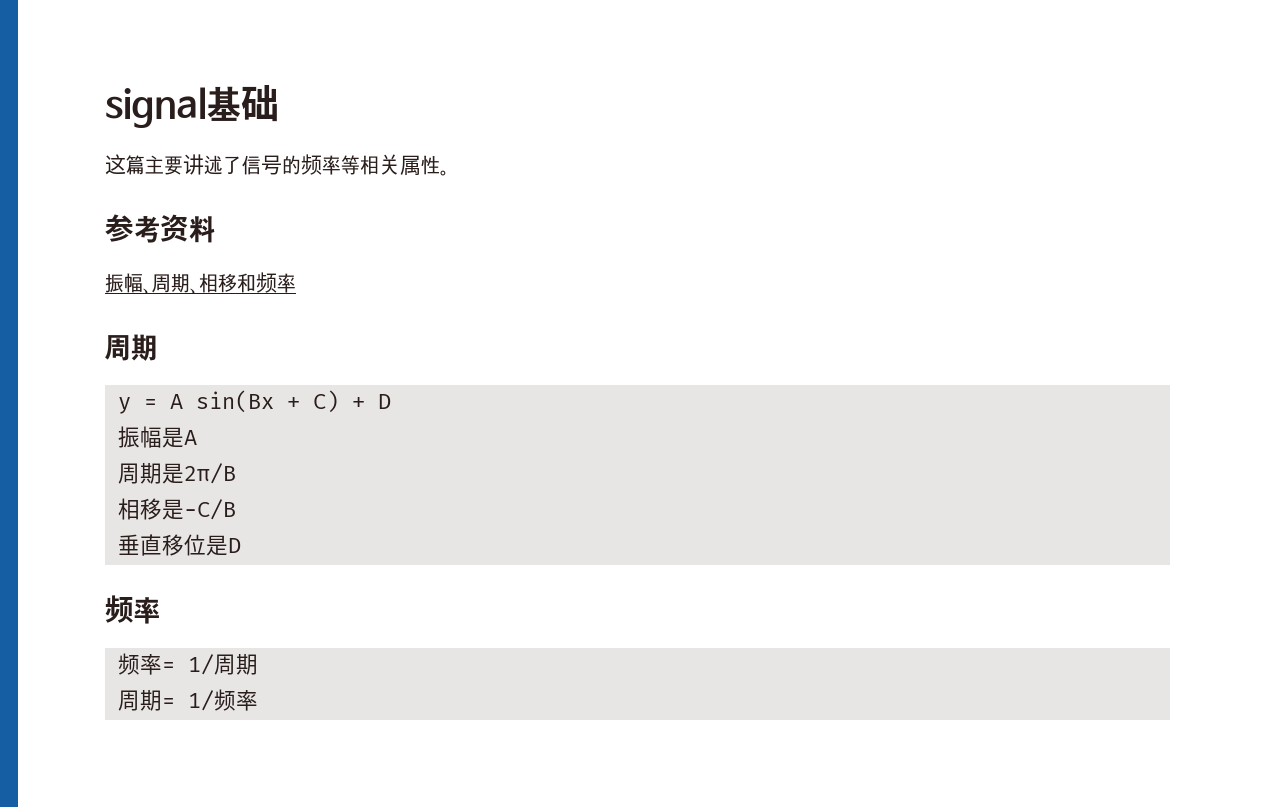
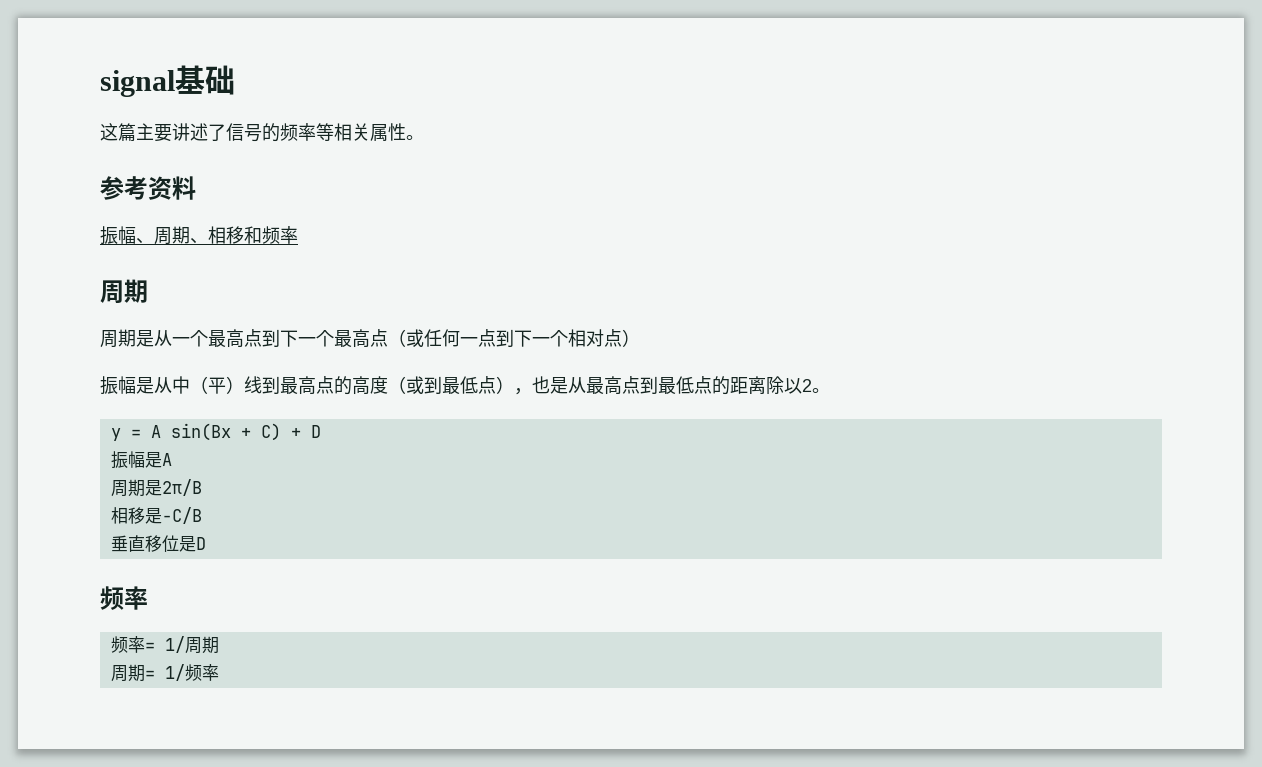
+ 周期是从一个最高点到下一个最高点（或任何一点到下一个相对点）
+ 振幅是从中（平）线到最高点的高度（或到最低点），也是从最高点到最低点的距离除以2。

